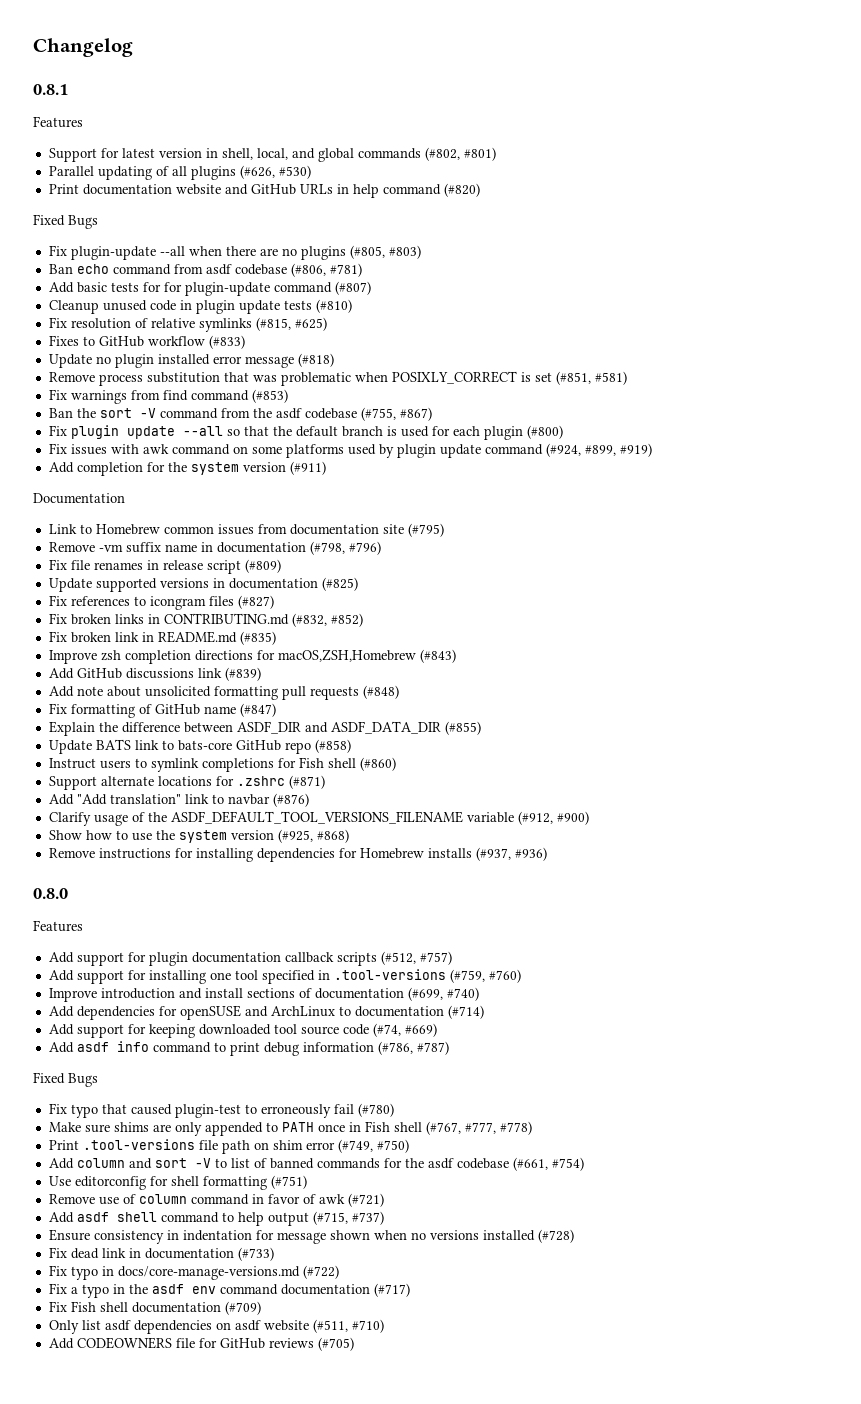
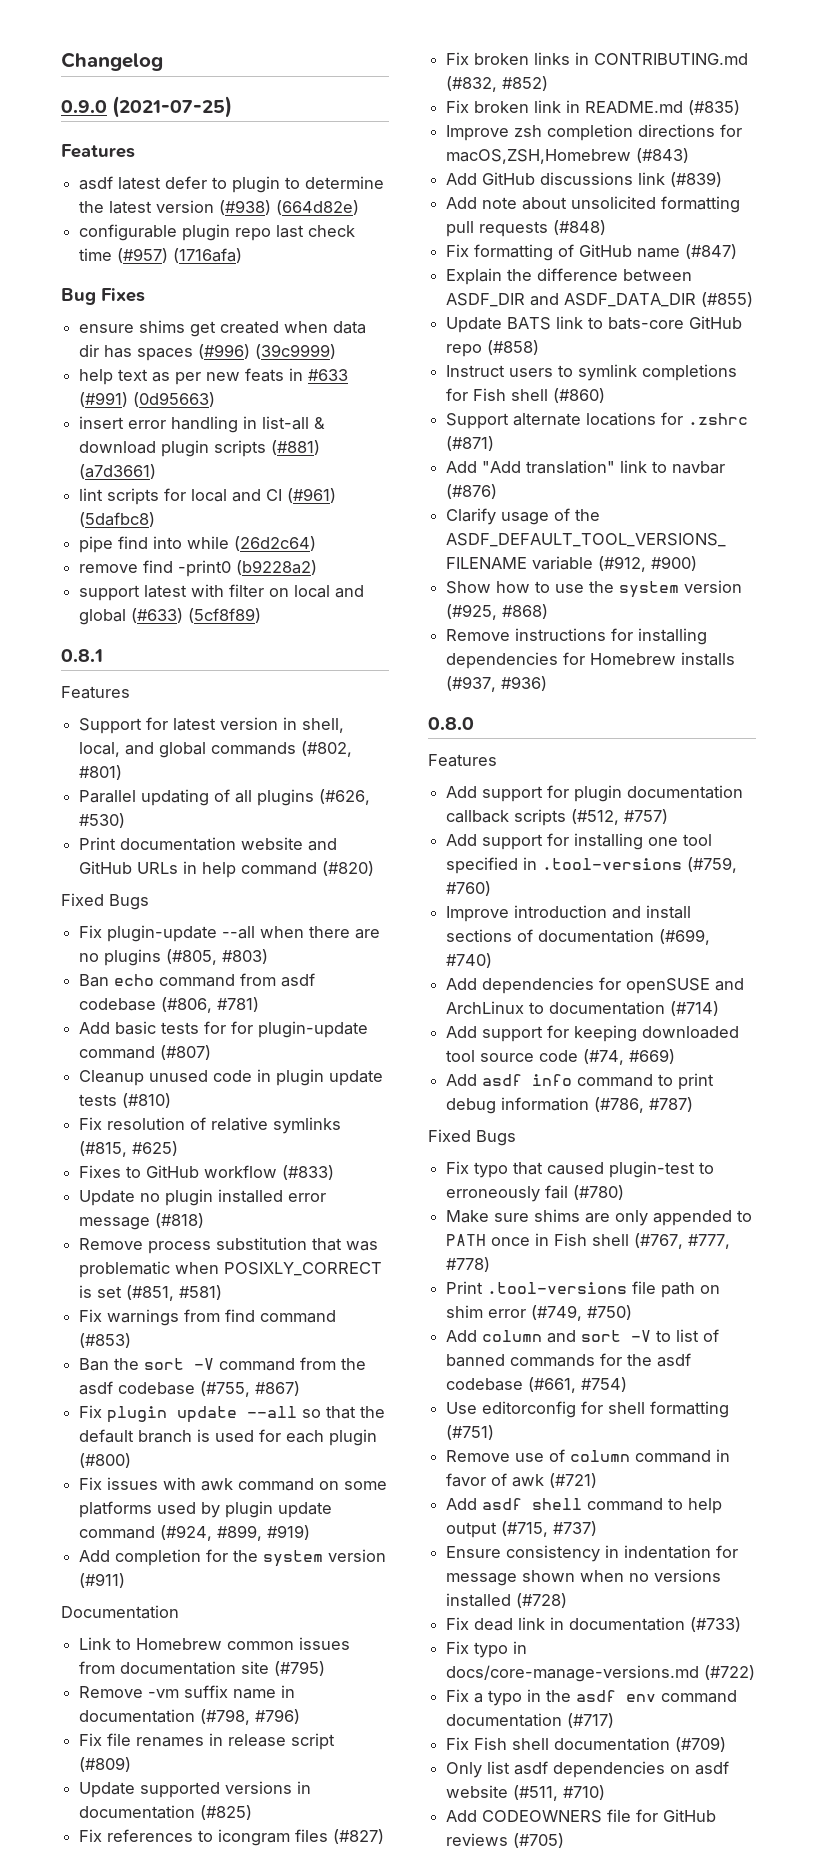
+ 0.9.0 (2021-07-25)
+ Features
+ asdf latest defer to plugin to determine the latest version (#938) (664d82e)
+ configurable plugin repo last check time (#957) (1716afa)
+ Bug Fixes
+ ensure shims get created when data dir has spaces (#996) (39c9999)
+ help text as per new feats in #633 (#991) (0d95663)
+ insert error handling in list-all & download plugin scripts (#881) (a7d3661)
+ lint scripts for local and CI (#961) (5dafbc8)
+ pipe find into while (26d2c64)
+ remove find -print0 (b9228a2)
+ support latest with filter on local and global (#633) (5cf8f89)

